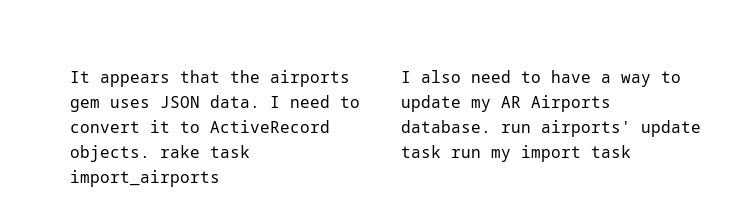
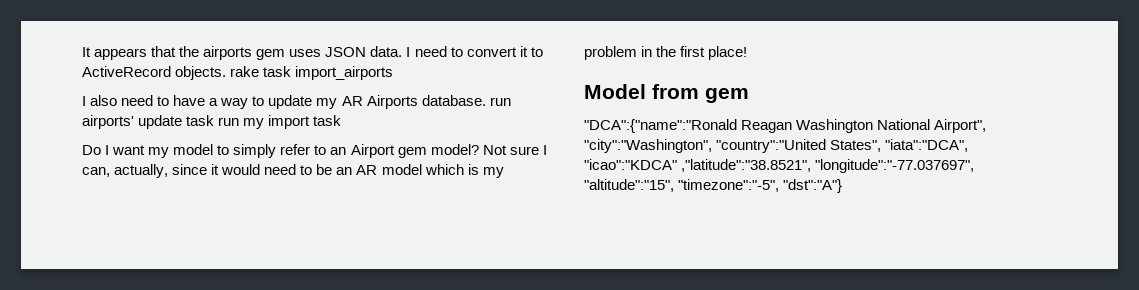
+ Do I want my model to simply refer to an Airport gem model? Not sure I can, actually, since it would need to be an AR model which is my problem in the first place!
+ Model from gem
+ "DCA":{"name":"Ronald Reagan Washington National Airport", "city":"Washington", "country":"United States", "iata":"DCA", "icao":"KDCA" ,"latitude":"38.8521", "longitude":"-77.037697", "altitude":"15", "timezone":"-5", "dst":"A"}

